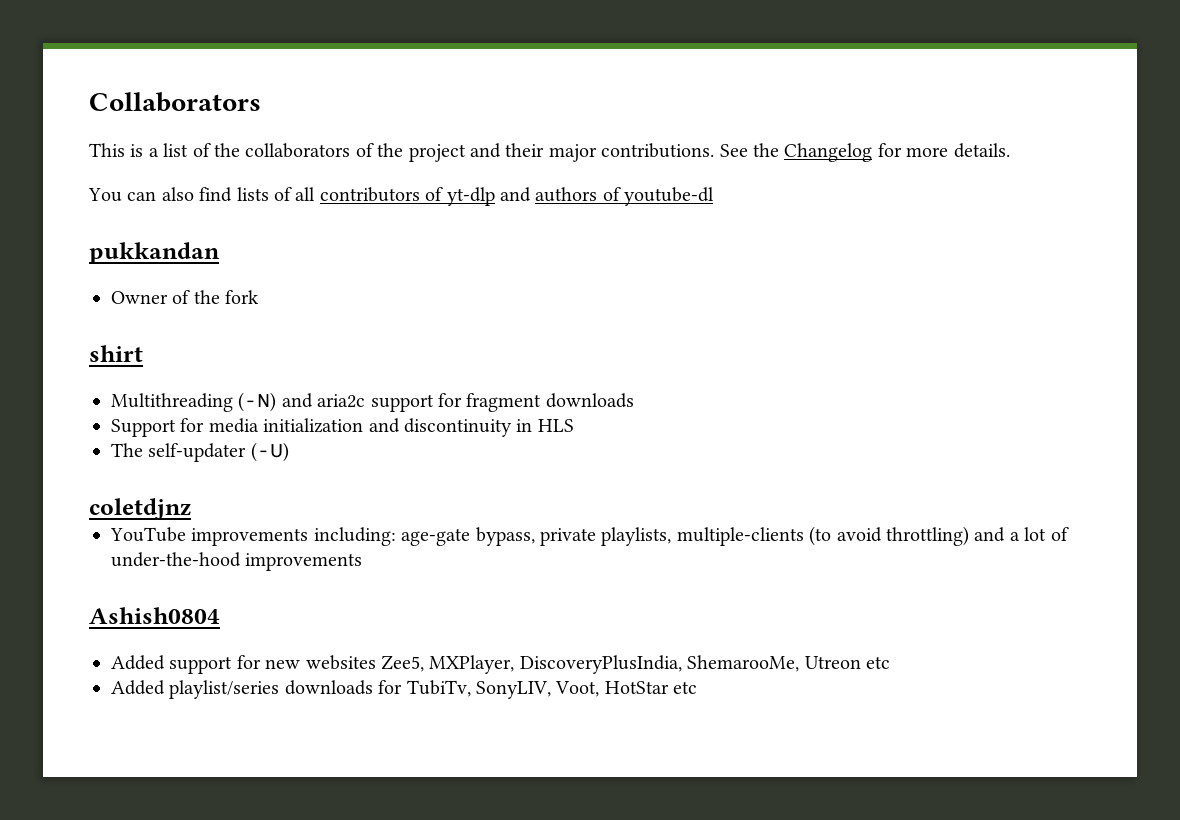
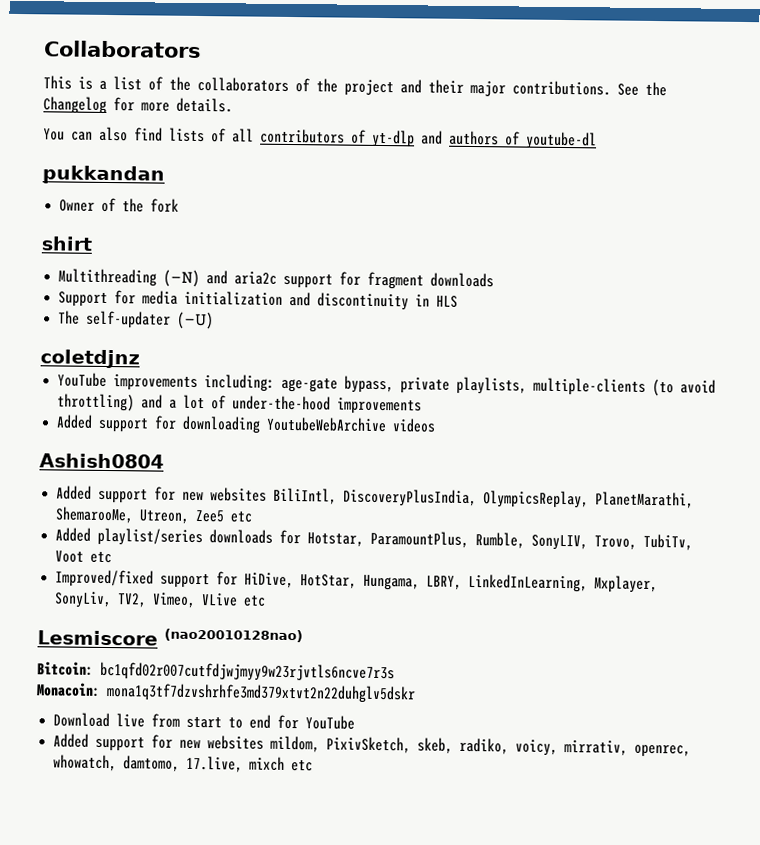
+ Added support for downloading YoutubeWebArchive videos
- Added support for new websites Zee5, MXPlayer, DiscoveryPlusIndia, ShemarooMe, Utreon etc
+ Added support for new websites BiliIntl, DiscoveryPlusIndia, OlympicsReplay, PlanetMarathi, ShemarooMe, Utreon, Zee5 etc
- Added playlist/series downloads for TubiTv, SonyLIV, Voot, HotStar etc
+ Added playlist/series downloads for Hotstar, ParamountPlus, Rumble, SonyLIV, Trovo, TubiTv, Voot etc
+ Improved/fixed support for HiDive, HotStar, Hungama, LBRY, LinkedInLearning, Mxplayer, SonyLiv, TV2, Vimeo, VLive etc
+ Lesmiscore (nao20010128nao)
+ Bitcoin: bc1qfd02r007cutfdjwjmyy9w23rjvtls6ncve7r3s
+ Monacoin: mona1q3tf7dzvshrhfe3md379xtvt2n22duhglv5dskr
+ Download live from start to end for YouTube
+ Added support for new websites mildom, PixivSketch, skeb, radiko, voicy, mirrativ, openrec, whowatch, damtomo, 17.live, mixch etc

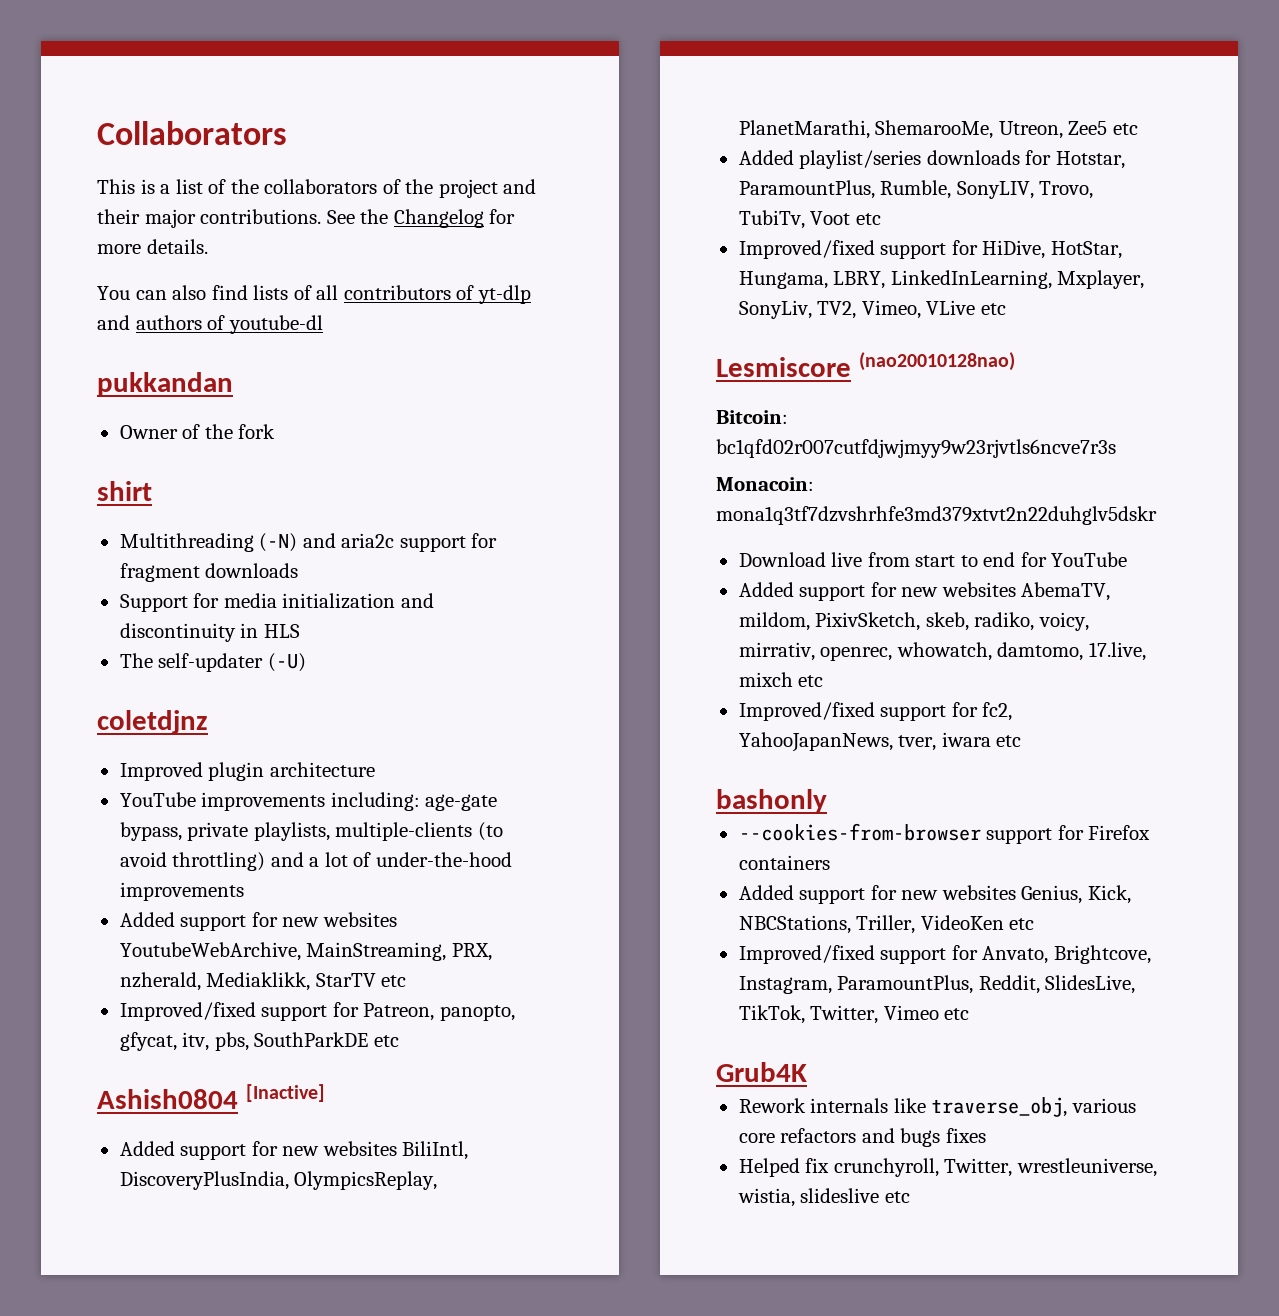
+ Improved plugin architecture
- Added support for downloading YoutubeWebArchive videos
+ Added support for new websites YoutubeWebArchive, MainStreaming, PRX, nzherald, Mediaklikk, StarTV etc
+ Improved/fixed support for Patreon, panopto, gfycat, itv, pbs, SouthParkDE etc
- Ashish0804
+ Ashish0804 [Inactive]
- Added support for new websites mildom, PixivSketch, skeb, radiko, voicy, mirrativ, openrec, whowatch, damtomo, 17.live, mixch etc
+ Added support for new websites AbemaTV, mildom, PixivSketch, skeb, radiko, voicy, mirrativ, openrec, whowatch, damtomo, 17.live, mixch etc
+ Improved/fixed support for fc2, YahooJapanNews, tver, iwara etc
+ bashonly
+ --cookies-from-browser support for Firefox containers
+ Added support for new websites Genius, Kick, NBCStations, Triller, VideoKen etc
+ Improved/fixed support for Anvato, Brightcove, Instagram, ParamountPlus, Reddit, SlidesLive, TikTok, Twitter, Vimeo etc
+ Grub4K
+ Rework internals like traverse_obj, various core refactors and bugs fixes
+ Helped fix crunchyroll, Twitter, wrestleuniverse, wistia, slideslive etc

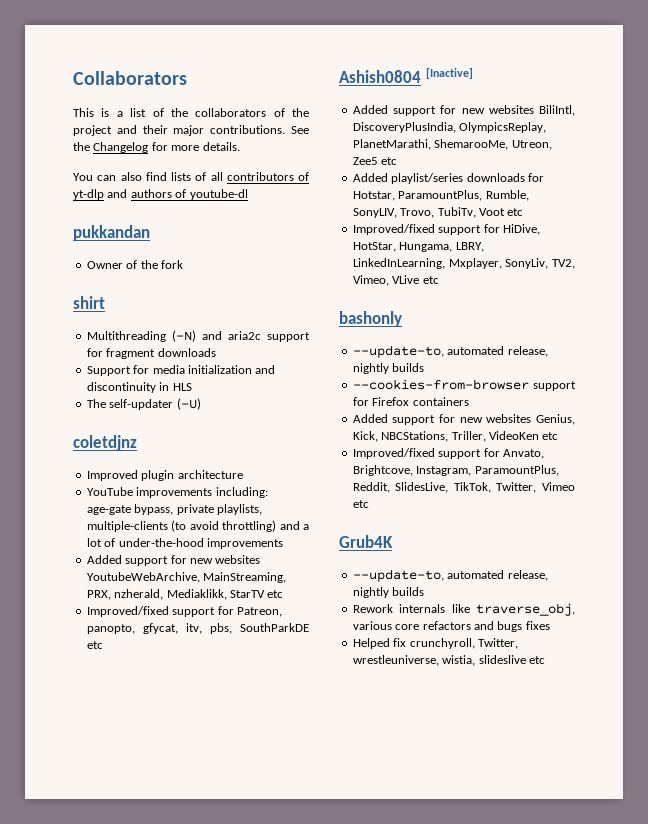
- Lesmiscore (nao20010128nao)
- Bitcoin: bc1qfd02r007cutfdjwjmyy9w23rjvtls6ncve7r3s
- Monacoin: mona1q3tf7dzvshrhfe3md379xtvt2n22duhglv5dskr
- Download live from start to end for YouTube
- Added support for new websites AbemaTV, mildom, PixivSketch, skeb, radiko, voicy, mirrativ, openrec, whowatch, damtomo, 17.live, mixch etc
- Improved/fixed support for fc2, YahooJapanNews, tver, iwara etc
  bashonly
+ --update-to, automated release, nightly builds
  Grub4K
+ --update-to, automated release, nightly builds

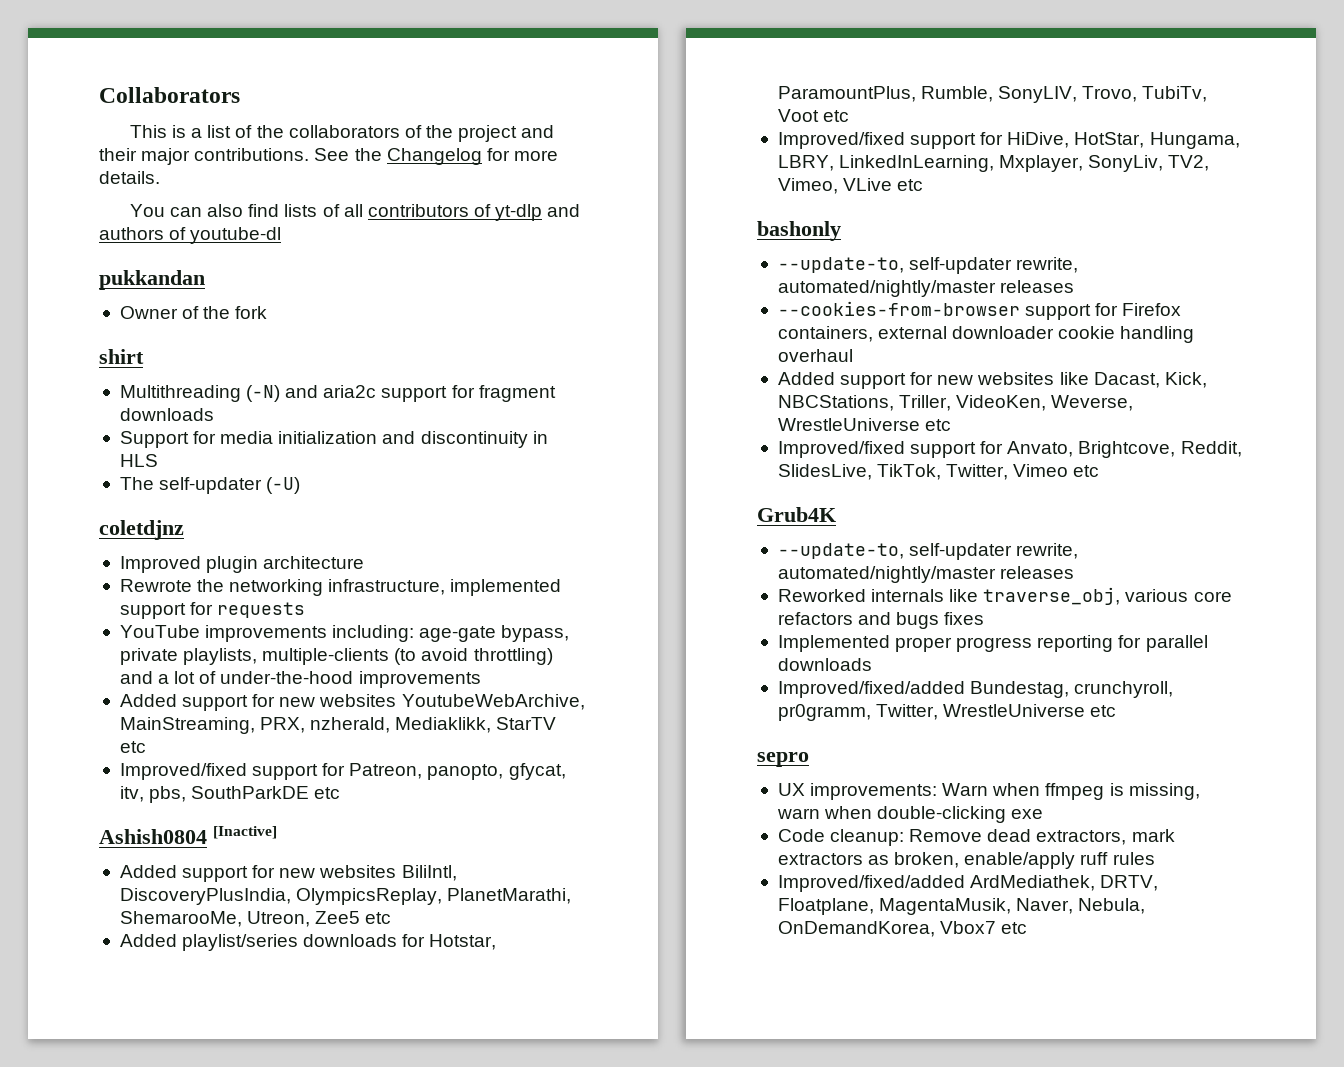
+ Rewrote the networking infrastructure, implemented support for requests
  bashonly
- --update-to, automated release, nightly builds
+ --update-to, self-updater rewrite, automated/nightly/master releases
- --cookies-from-browser support for Firefox containers
- Added support for new websites Genius, Kick, NBCStations, Triller, VideoKen etc
+ --cookies-from-browser support for Firefox containers, external downloader cookie handling overhaul
+ Added support for new websites like Dacast, Kick, NBCStations, Triller, VideoKen, Weverse, WrestleUniverse etc
- Improved/fixed support for Anvato, Brightcove, Instagram, ParamountPlus, Reddit, SlidesLive, TikTok, Twitter, Vimeo etc
+ Improved/fixed support for Anvato, Brightcove, Reddit, SlidesLive, TikTok, Twitter, Vimeo etc
  Grub4K
- --update-to, automated release, nightly builds
- Rework internals like traverse_obj, various core refactors and bugs fixes
+ --update-to, self-updater rewrite, automated/nightly/master releases
+ Reworked internals like traverse_obj, various core refactors and bugs fixes
- Helped fix crunchyroll, Twitter, wrestleuniverse, wistia, slideslive etc
+ Implemented proper progress reporting for parallel downloads
+ Improved/fixed/added Bundestag, crunchyroll, pr0gramm, Twitter, WrestleUniverse etc
+ sepro
+ UX improvements: Warn when ffmpeg is missing, warn when double-clicking exe
+ Code cleanup: Remove dead extractors, mark extractors as broken, enable/apply ruff rules
+ Improved/fixed/added ArdMediathek, DRTV, Floatplane, MagentaMusik, Naver, Nebula, OnDemandKorea, Vbox7 etc

